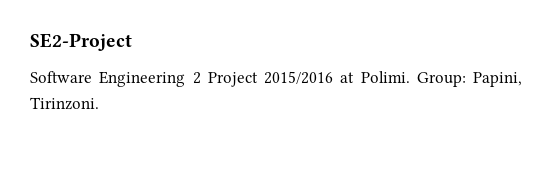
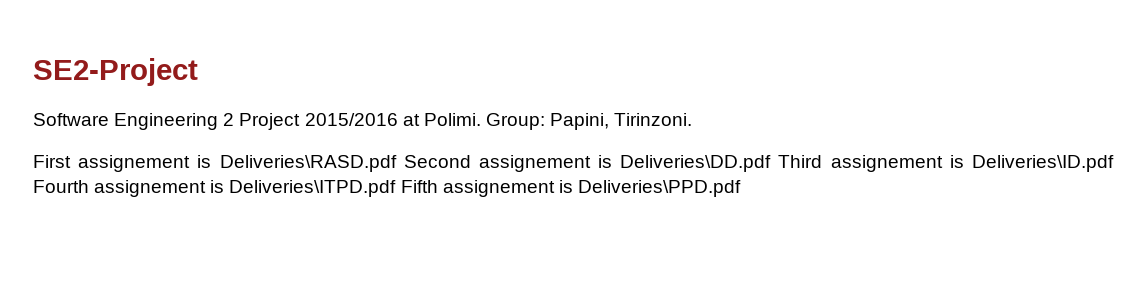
+ First assignement is Deliveries\RASD.pdf Second assignement is Deliveries\DD.pdf Third assignement is Deliveries\ID.pdf Fourth assignement is Deliveries\ITPD.pdf Fifth assignement is Deliveries\PPD.pdf

